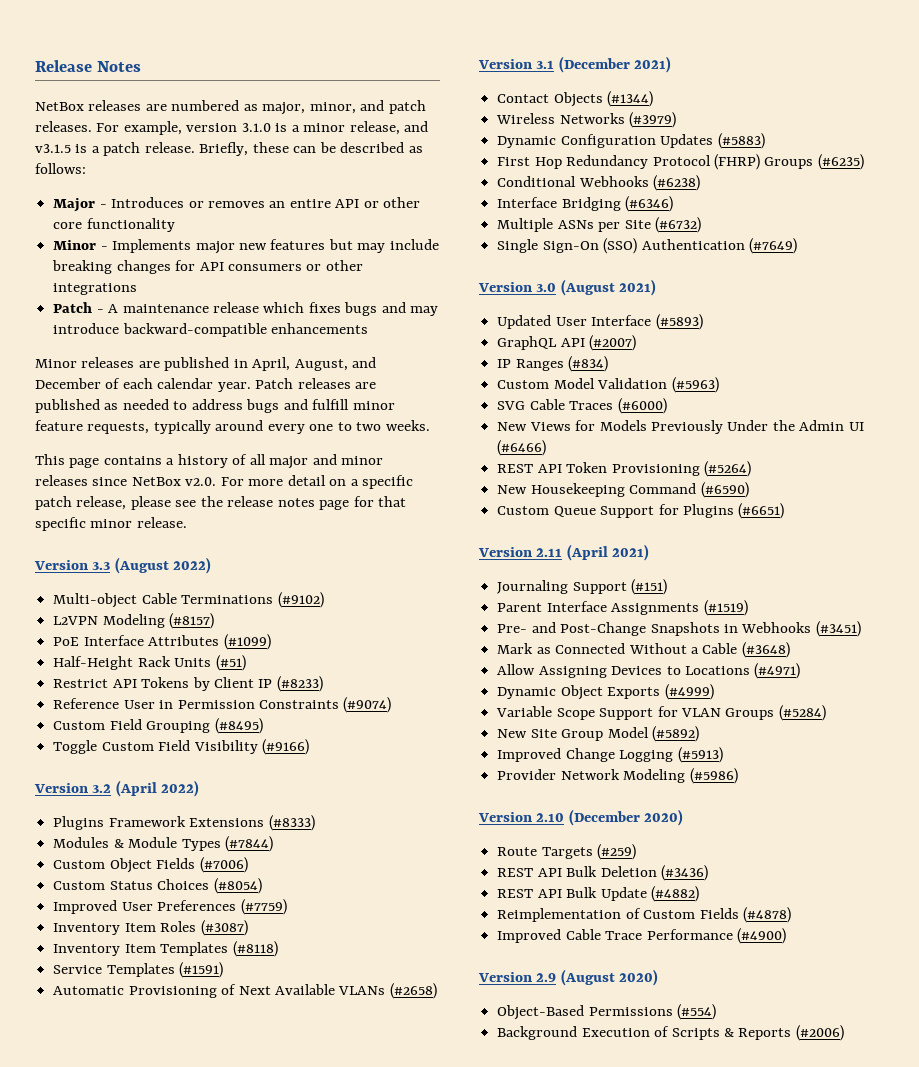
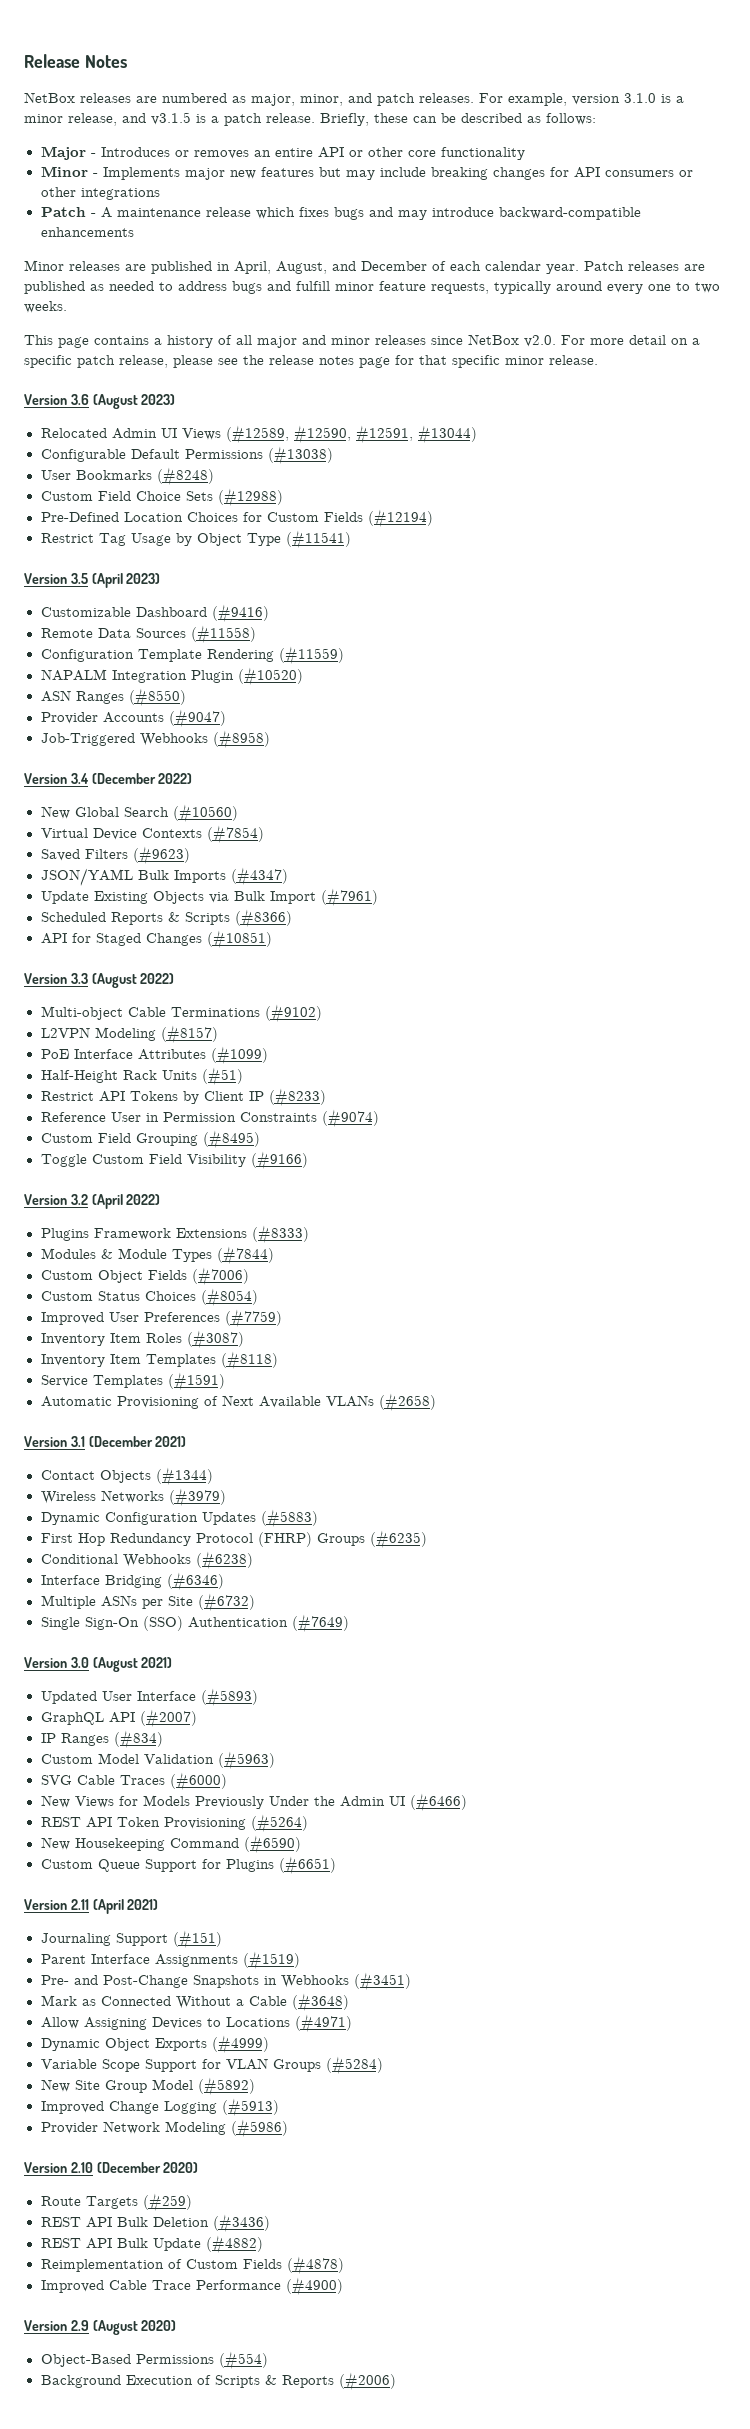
+ Version 3.6 (August 2023)
+ Relocated Admin UI Views (#12589, #12590, #12591, #13044)
+ Configurable Default Permissions (#13038)
+ User Bookmarks (#8248)
+ Custom Field Choice Sets (#12988)
+ Pre-Defined Location Choices for Custom Fields (#12194)
+ Restrict Tag Usage by Object Type (#11541)
+ Version 3.5 (April 2023)
+ Customizable Dashboard (#9416)
+ Remote Data Sources (#11558)
+ Configuration Template Rendering (#11559)
+ NAPALM Integration Plugin (#10520)
+ ASN Ranges (#8550)
+ Provider Accounts (#9047)
+ Job-Triggered Webhooks (#8958)
+ Version 3.4 (December 2022)
+ New Global Search (#10560)
+ Virtual Device Contexts (#7854)
+ Saved Filters (#9623)
+ JSON/YAML Bulk Imports (#4347)
+ Update Existing Objects via Bulk Import (#7961)
+ Scheduled Reports & Scripts (#8366)
+ API for Staged Changes (#10851)

